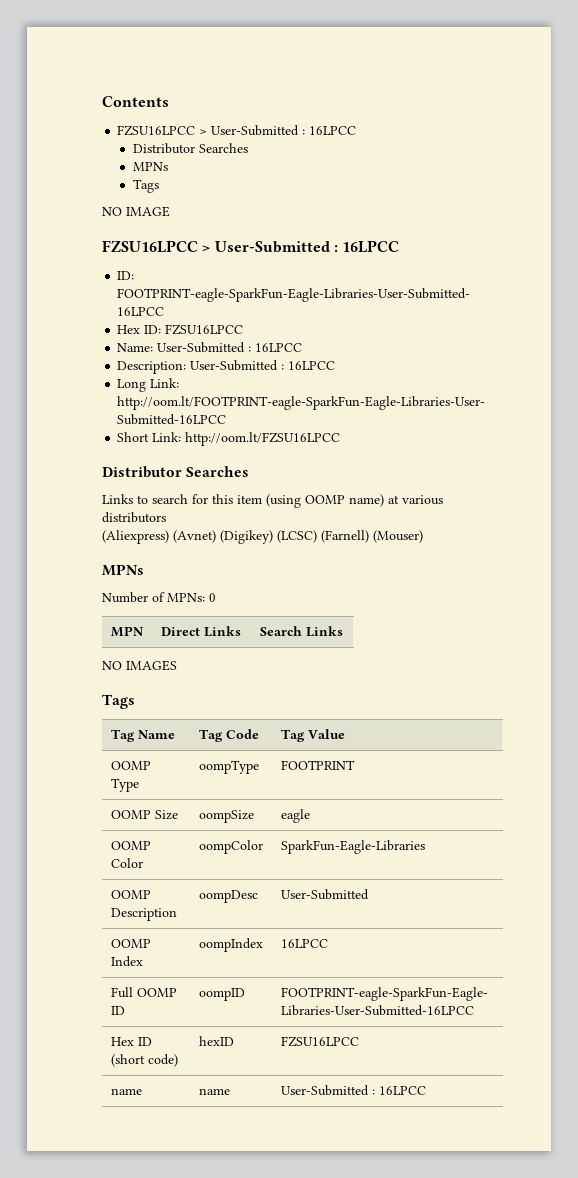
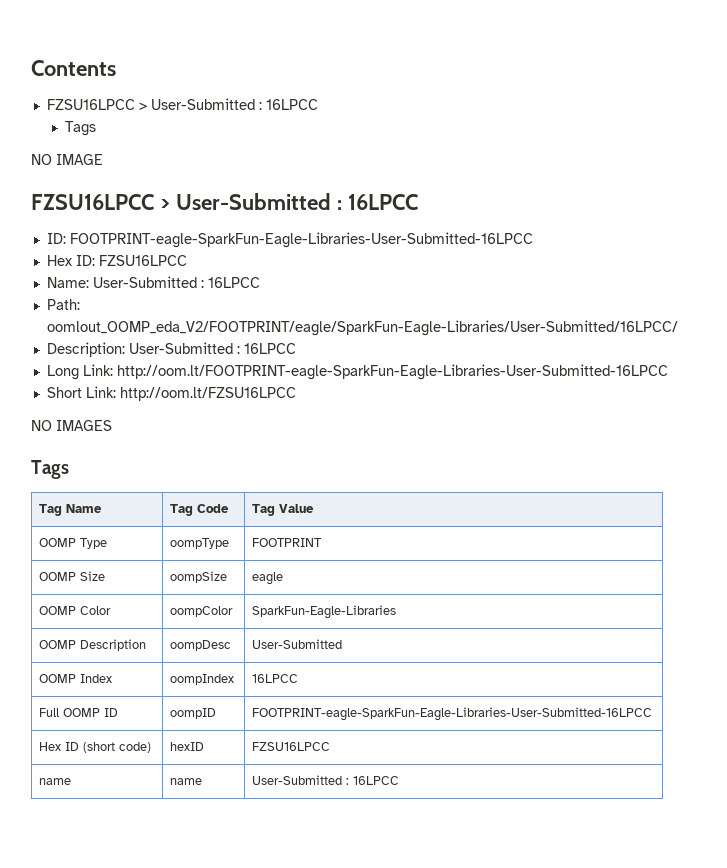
  Contents
  FZSU16LPCC > User-Submitted : 16LPCC
- Distributor Searches
- MPNs
+ Path: oomlout_OOMP_eda_V2/FOOTPRINT/eagle/SparkFun-Eagle-Libraries/User-Submitted/16LPCC/
  Short Link: http://oom.lt/FZSU16LPCC
- Distributor Searches
- Links to search for this item (using OOMP name) at various distributors
- (Aliexpress) (Avnet) (Digikey) (LCSC) (Farnell) (Mouser)
- MPNs
- Number of MPNs: 0
- MPN | Direct Links | Search Links

